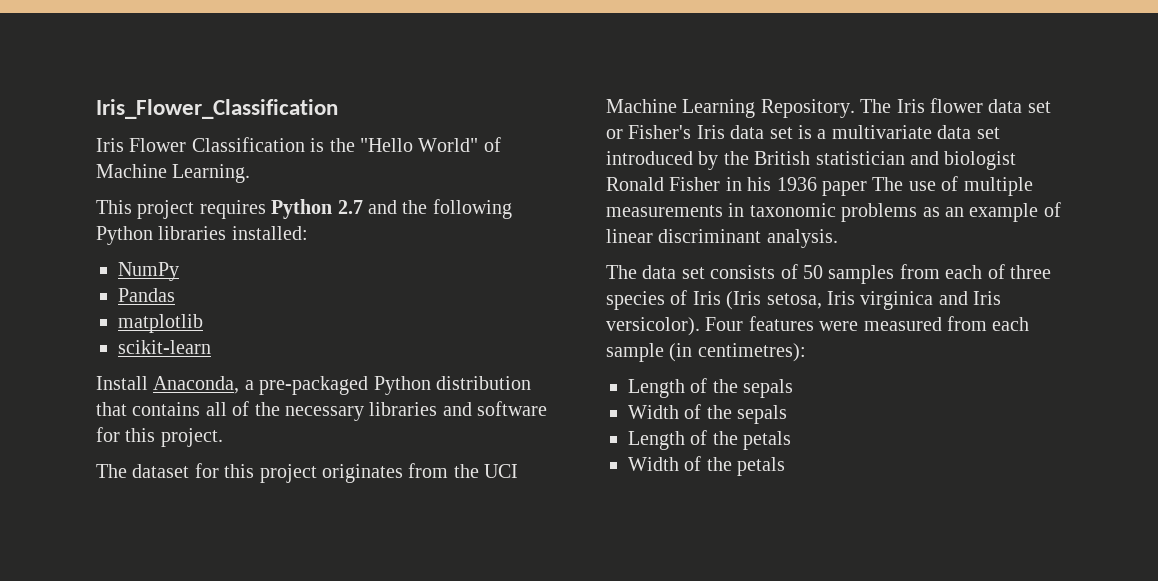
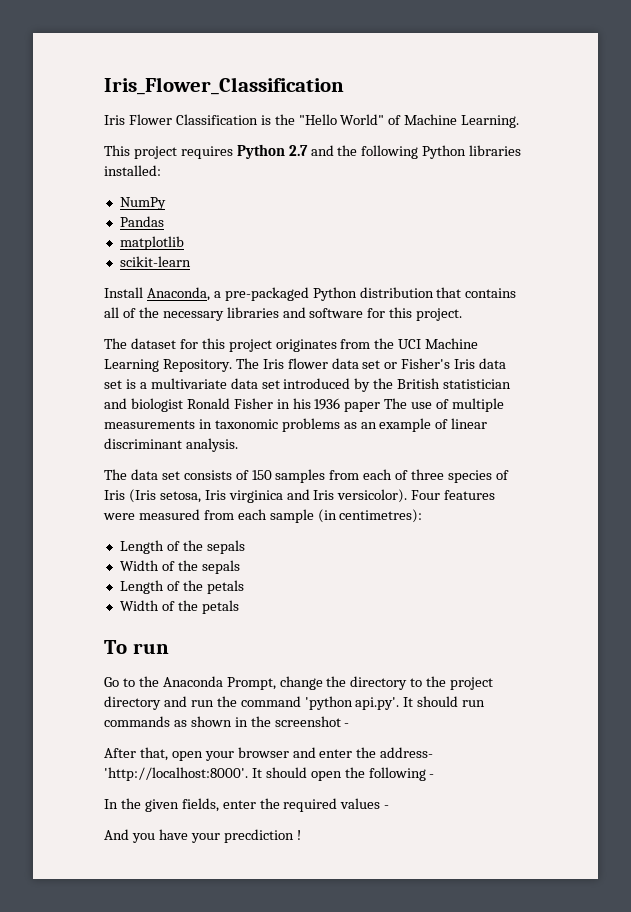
- The data set consists of 50 samples from each of three species of Iris (Iris setosa, Iris virginica and Iris versicolor).
+ The data set consists of 150 samples from each of three species of Iris (Iris setosa, Iris virginica and Iris versicolor).
+ To run
+ Go to the Anaconda Prompt, change the directory to the project directory and run the command 'python api.py'. It should run commands as shown in the screenshot -
+ After that, open your browser and enter the address- 'http://localhost:8000'. It should open the following -
+ In the given fields, enter the required values -
+ And you have your precdiction !

